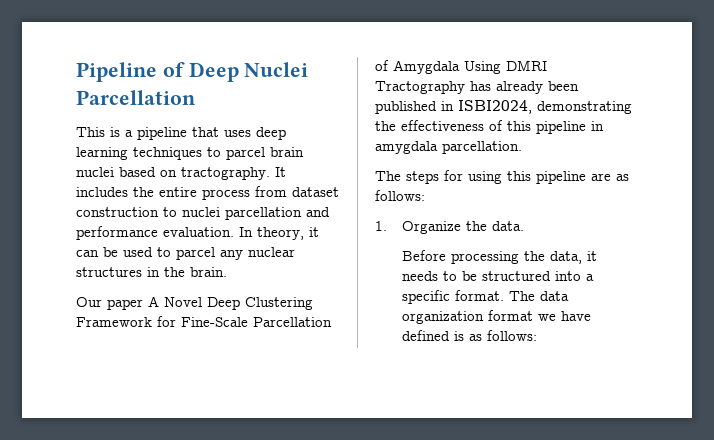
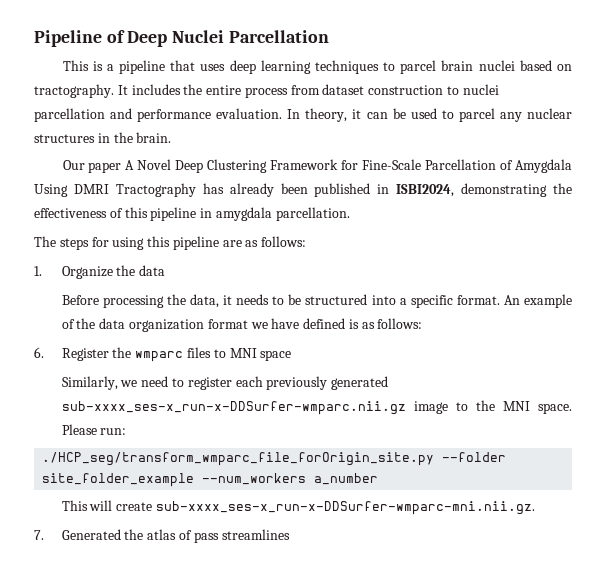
- 1. Organize the data.
+ 1. Organize the data
- The data organization format we have defined is as follows:
+ An example of the data organization format we have defined is as follows:
+ 6. Register the wmparc files to MNI space
+ Similarly, we need to register each previously generated sub-xxxx_ses-x_run-x-DDSurfer-wmparc.nii.gz image to the MNI space. Please run:
+ ./HCP_seg/transform_wmparc_file_forOrigin_site.py --folder site_folder_example --num_workers a_number
+ This will create sub-xxxx_ses-x_run-x-DDSurfer-wmparc-mni.nii.gz.
+ 7. Generated the atlas of pass streamlines

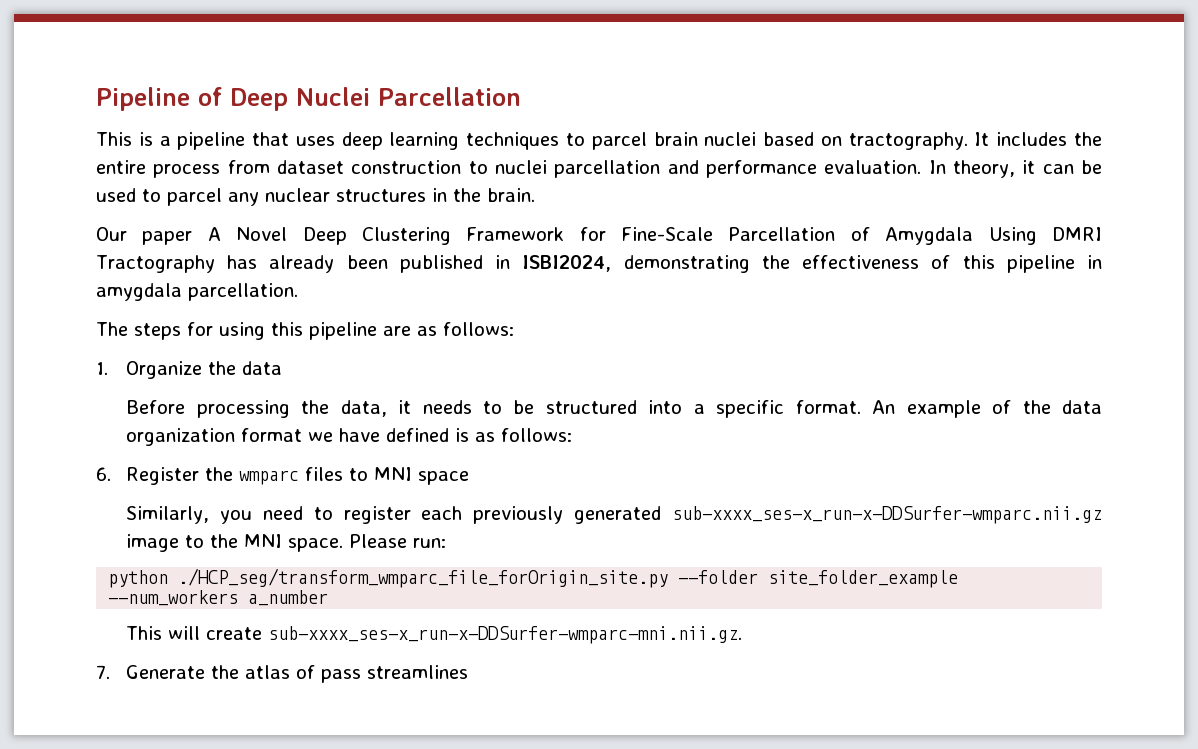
- Similarly, we need to register each previously generated sub-xxxx_ses-x_run-x-DDSurfer-wmparc.nii.gz image to the MNI space.
+ Similarly, you need to register each previously generated sub-xxxx_ses-x_run-x-DDSurfer-wmparc.nii.gz image to the MNI space.
- ./HCP_seg/transform_wmparc_file_forOrigin_site.py --folder site_folder_example --num_workers a_number
+ python ./HCP_seg/transform_wmparc_file_forOrigin_site.py --folder site_folder_example --num_workers a_number
- 7. Generated the atlas of pass streamlines
+ 7. Generate the atlas of pass streamlines

